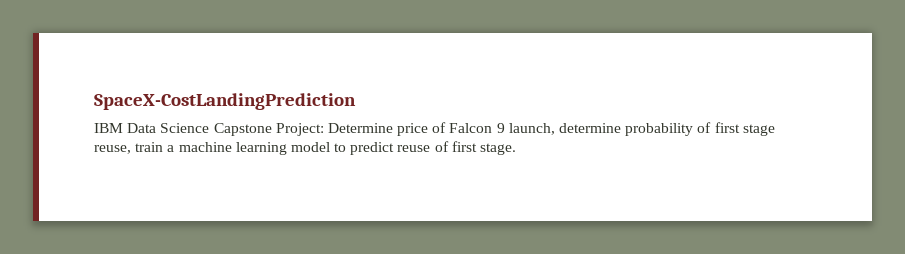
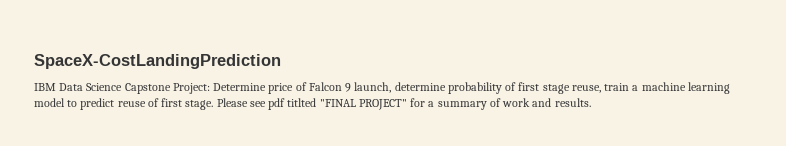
+ Please see pdf titlted "FINAL PROJECT" for a summary of work and results.

